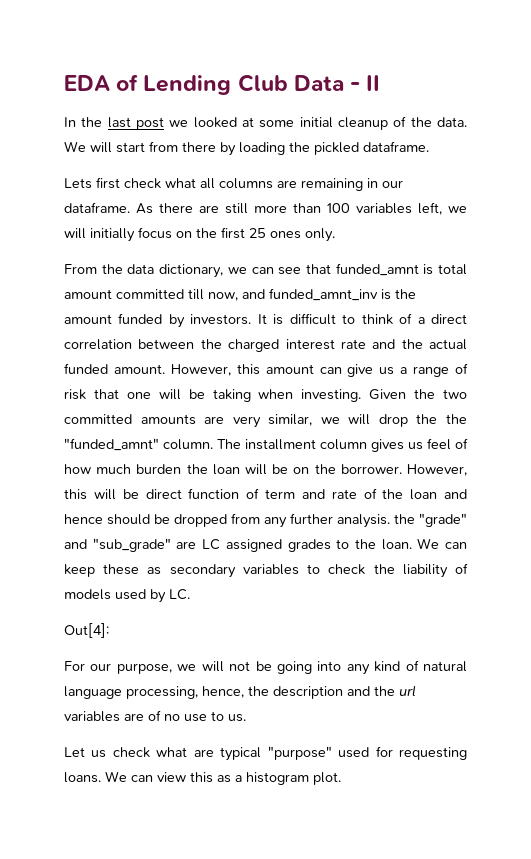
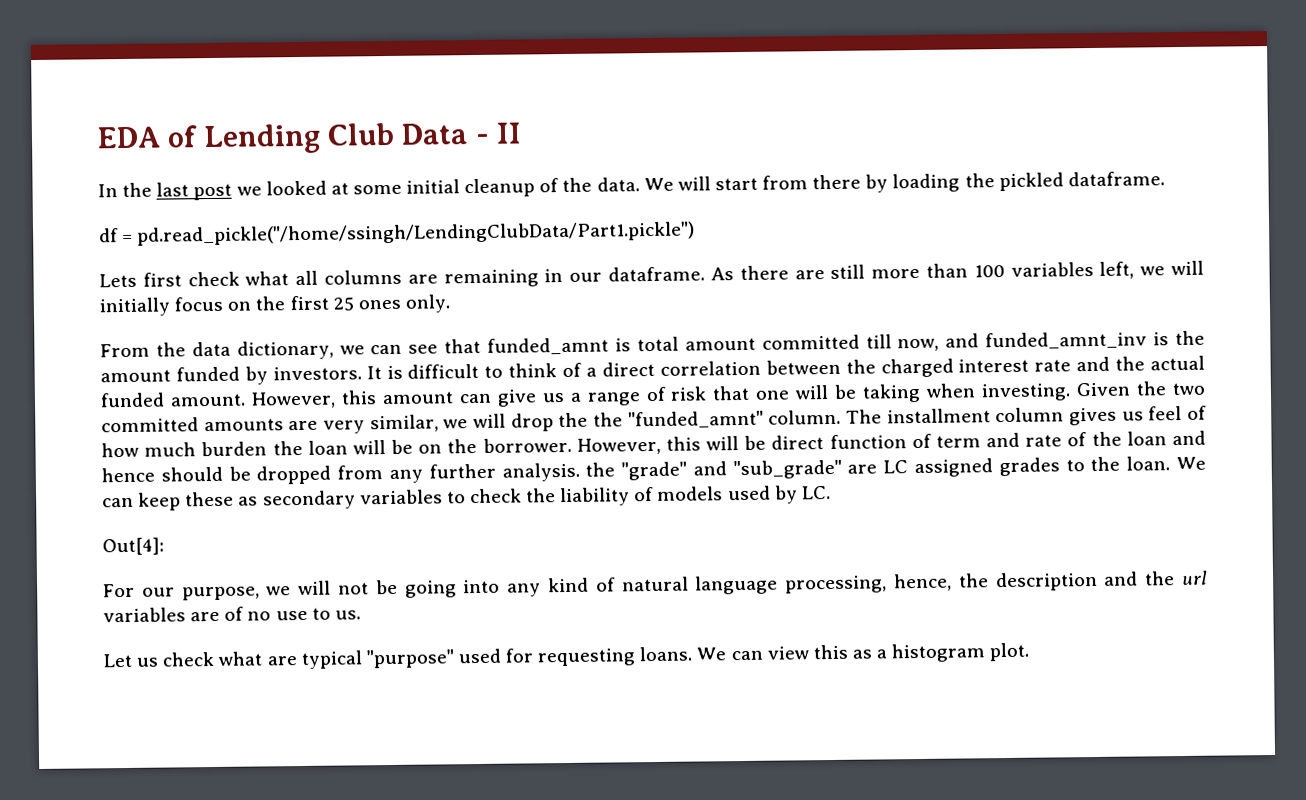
+ df = pd.read_pickle("/home/ssingh/LendingClubData/Part1.pickle")

